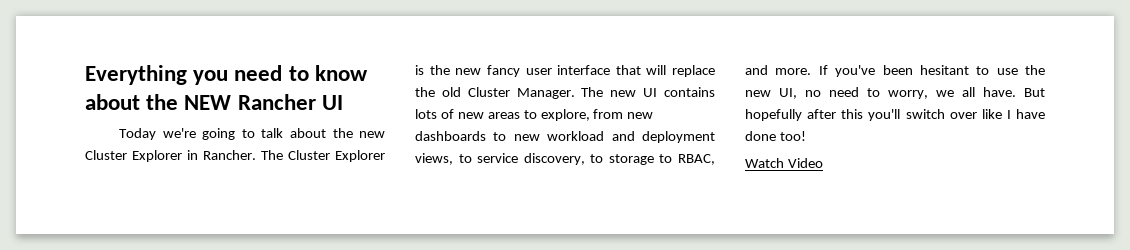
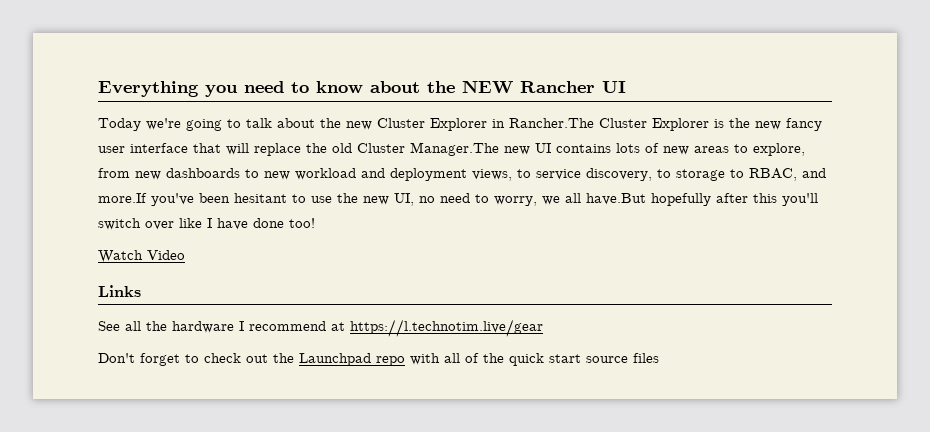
- Today we're going to talk about the new Cluster Explorer in Rancher. The Cluster Explorer is the new fancy user interface that will replace the old Cluster Manager. The new UI contains lots of new areas to explore, from new dashboards to new workload and deployment views, to service discovery, to storage to RBAC, and more. If you've been hesitant to use the new UI, no need to worry, we all have. But hopefully after this you'll switch over like I have done too!
+ Today we're going to talk about the new Cluster Explorer in Rancher.The Cluster Explorer is the new fancy user interface that will replace the old Cluster Manager.The new UI contains lots of new areas to explore, from new dashboards to new workload and deployment views, to service discovery, to storage to RBAC, and more.If you've been hesitant to use the new UI, no need to worry, we all have.But hopefully after this you'll switch over like I have done too!
+ Links
+ See all the hardware I recommend at https://l.technotim.live/gear
+ Don't forget to check out the Launchpad repo with all of the quick start source files

